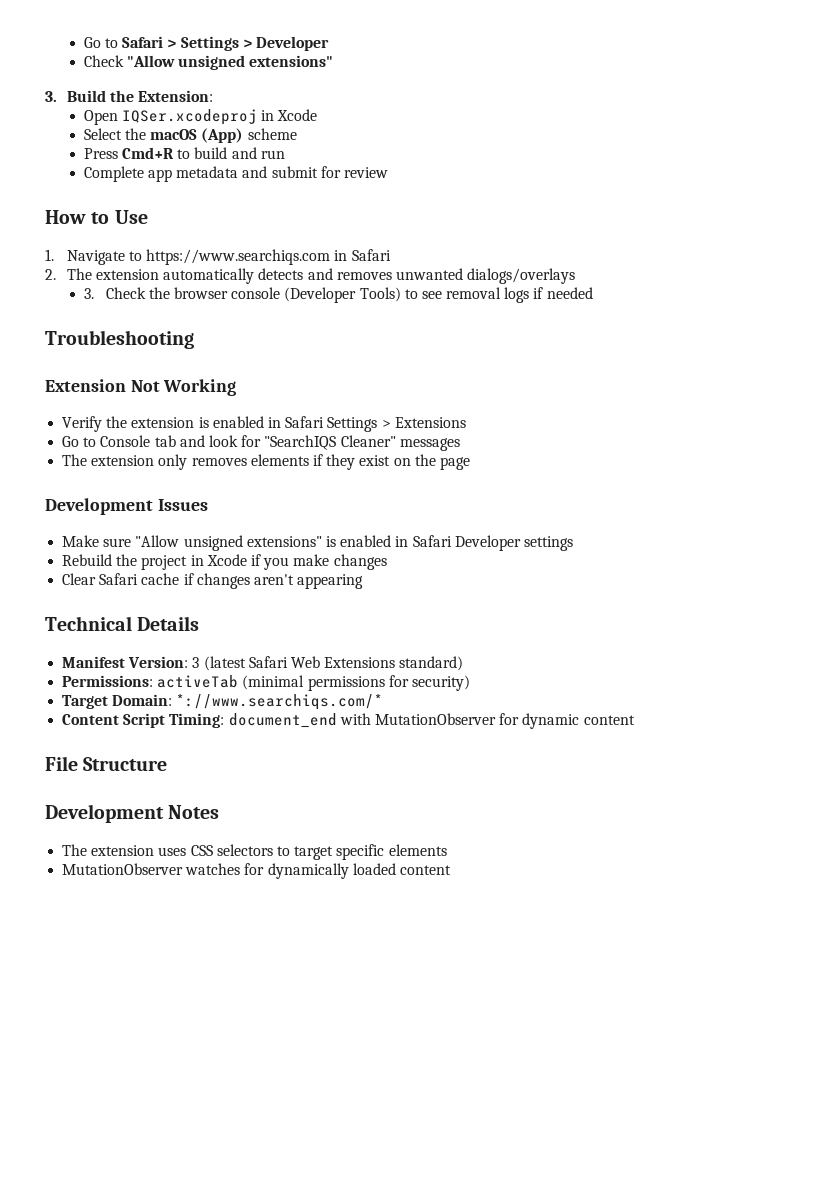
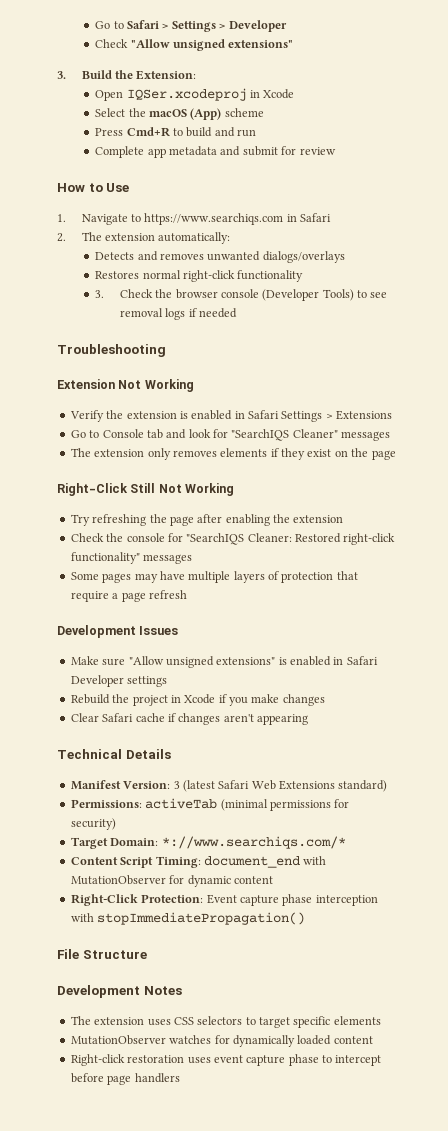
- 2. The extension automatically detects and removes unwanted dialogs/overlays
+ 2. The extension automatically:
+ Detects and removes unwanted dialogs/overlays
+ Restores normal right-click functionality
+ Right-Click Still Not Working
+ Try refreshing the page after enabling the extension
+ Check the console for "SearchIQS Cleaner: Restored right-click functionality" messages
+ Some pages may have multiple layers of protection that require a page refresh
+ Right-Click Protection: Event capture phase interception with stopImmediatePropagation()
+ Right-click restoration uses event capture phase to intercept before page handlers

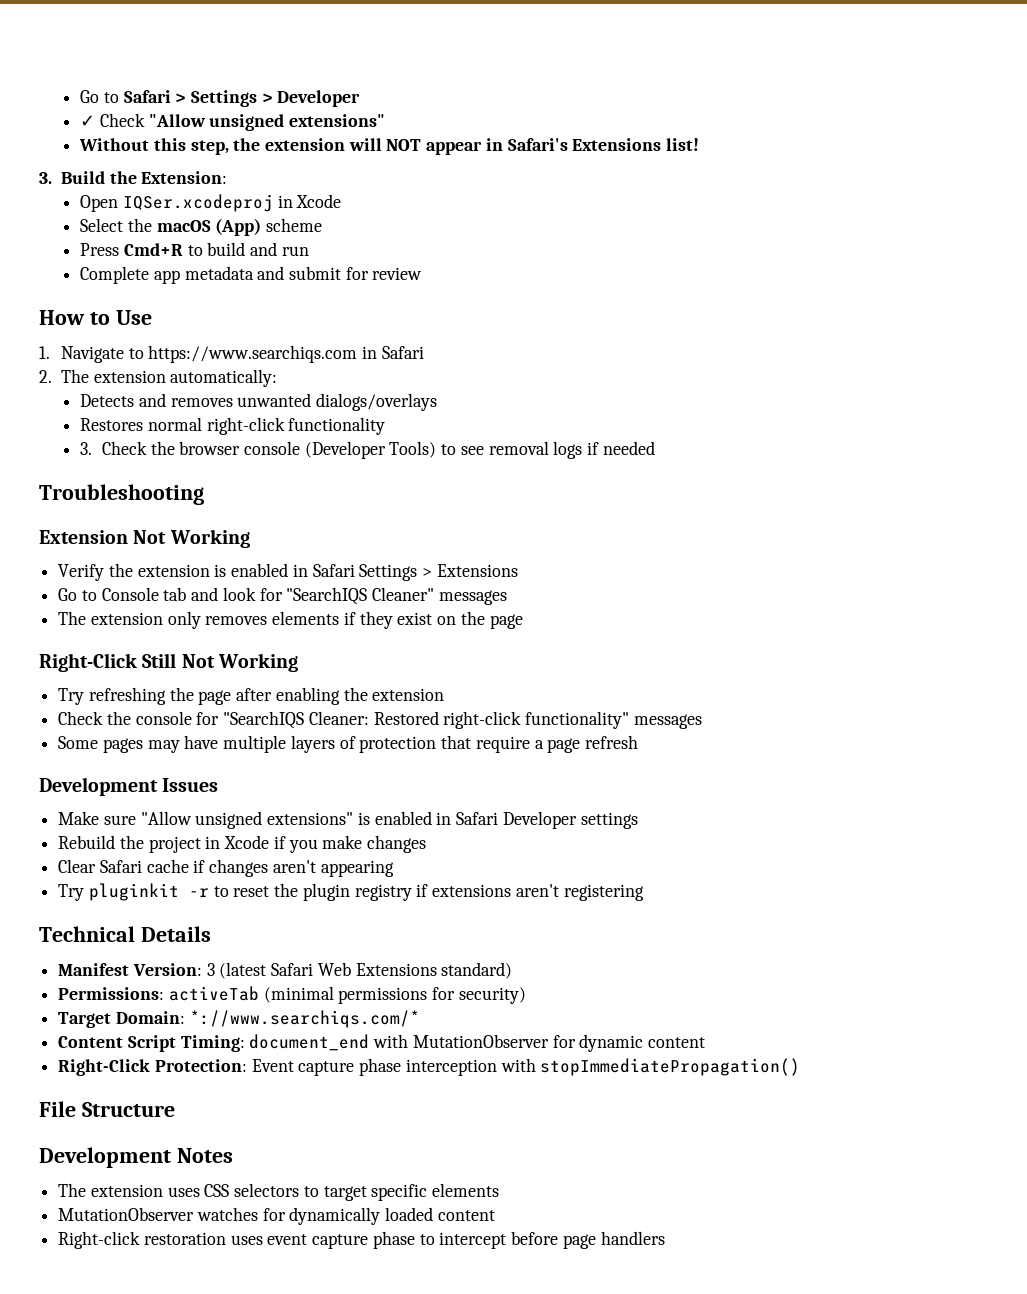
- Check "Allow unsigned extensions"
+ ✓ Check "Allow unsigned extensions"
+ Without this step, the extension will NOT appear in Safari's Extensions list!
+ Try pluginkit -r to reset the plugin registry if extensions aren't registering

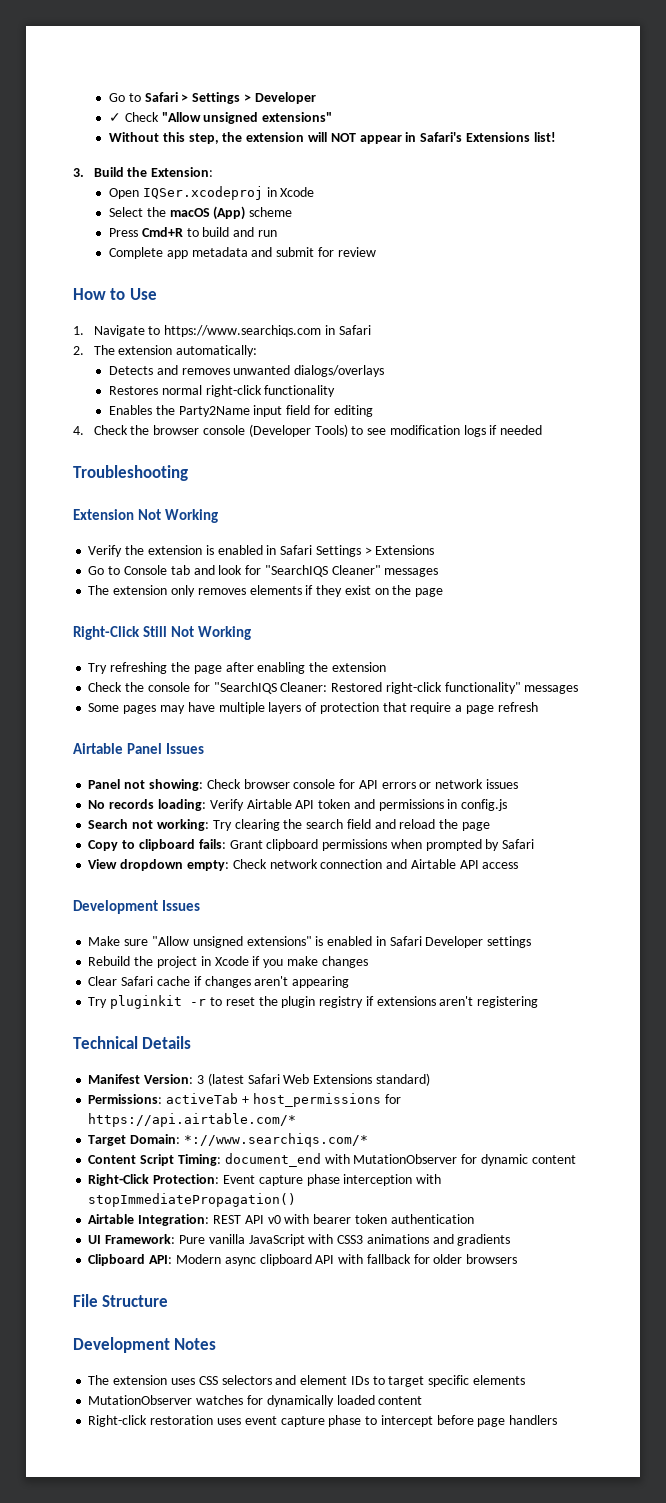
- 3. Check the browser console (Developer Tools) to see removal logs if needed
+ Enables the Party2Name input field for editing
+ 4. Check the browser console (Developer Tools) to see modification logs if needed
+ Airtable Panel Issues
+ Panel not showing: Check browser console for API errors or network issues
+ No records loading: Verify Airtable API token and permissions in config.js
+ Search not working: Try clearing the search field and reload the page
+ Copy to clipboard fails: Grant clipboard permissions when prompted by Safari
+ View dropdown empty: Check network connection and Airtable API access
- Permissions: activeTab (minimal permissions for security)
+ Permissions: activeTab + host_permissions for https://api.airtable.com/*
+ Airtable Integration: REST API v0 with bearer token authentication
+ UI Framework: Pure vanilla JavaScript with CSS3 animations and gradients
+ Clipboard API: Modern async clipboard API with fallback for older browsers
- The extension uses CSS selectors to target specific elements
+ The extension uses CSS selectors and element IDs to target specific elements

